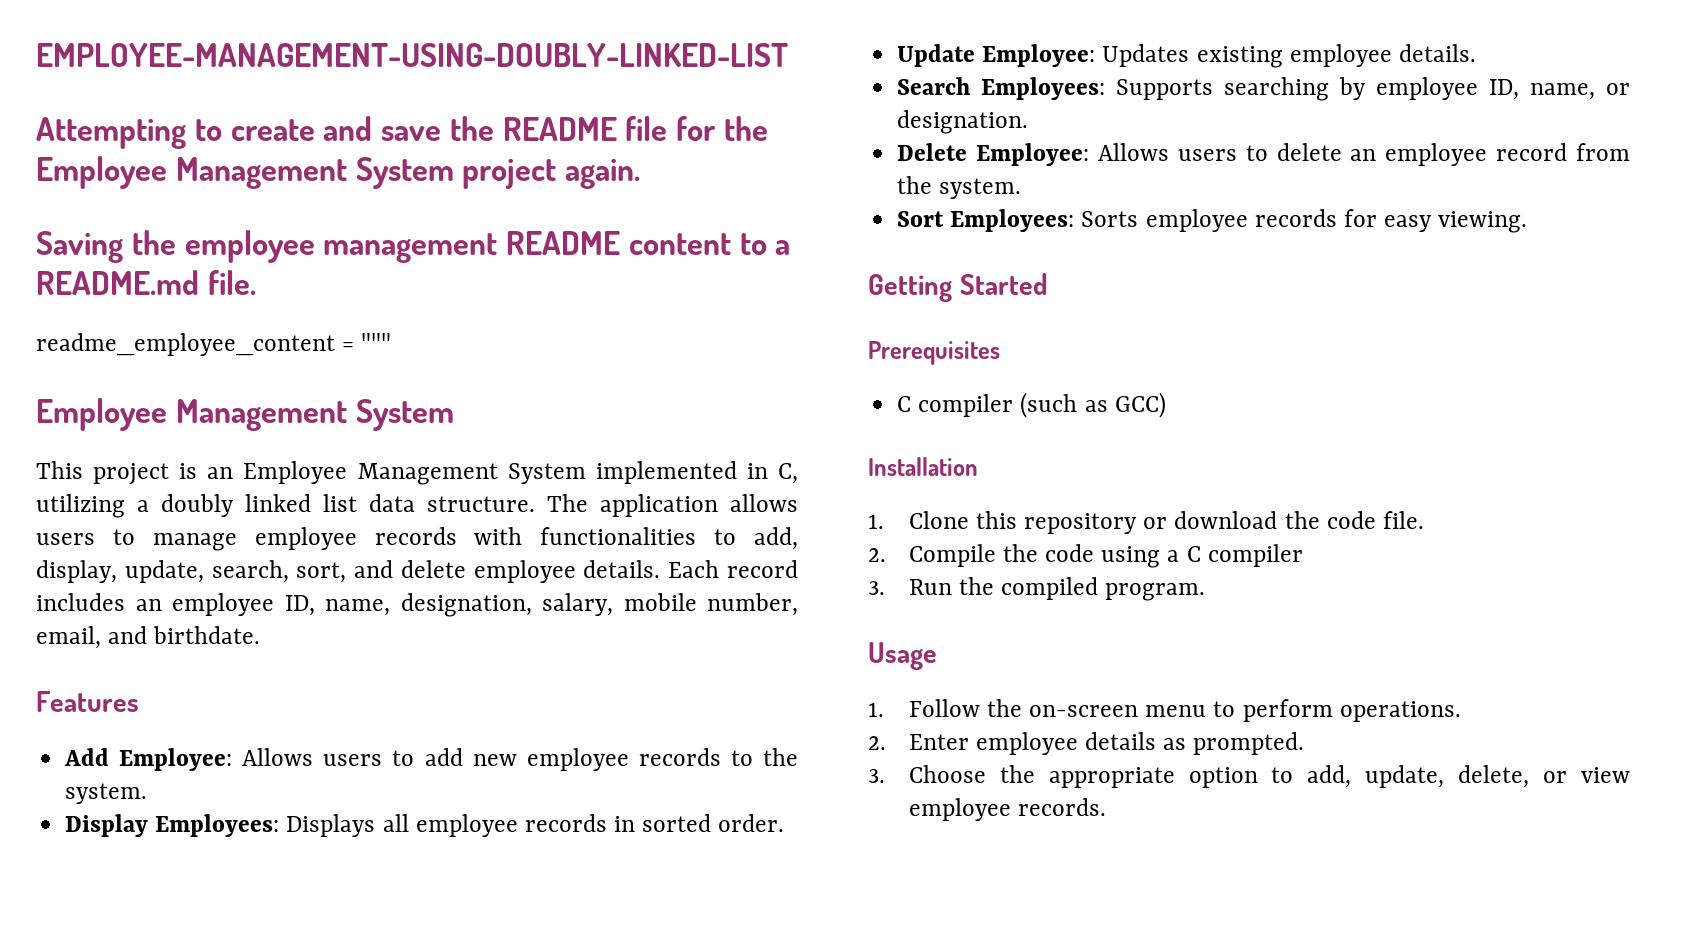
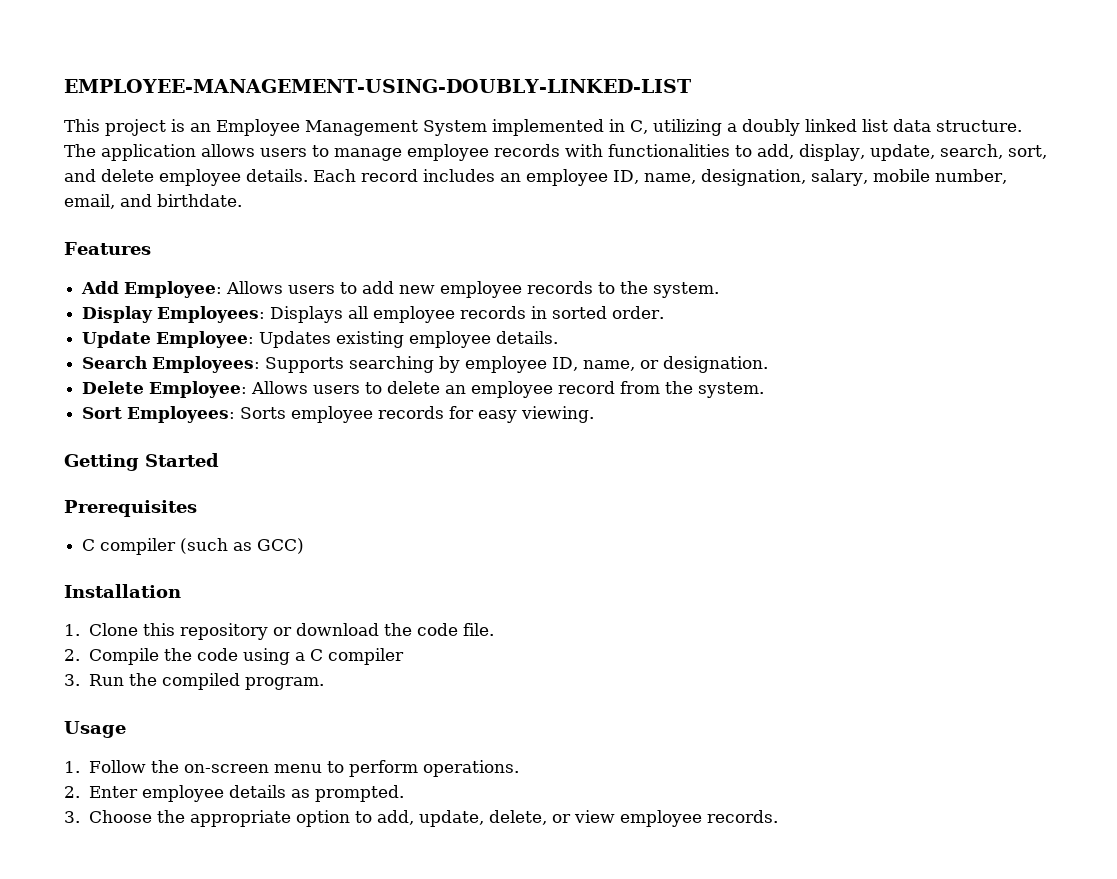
- Attempting to create and save the README file for the Employee Management System project again.
- Saving the employee management README content to a README.md file.
- readme_employee_content = """
- Employee Management System

